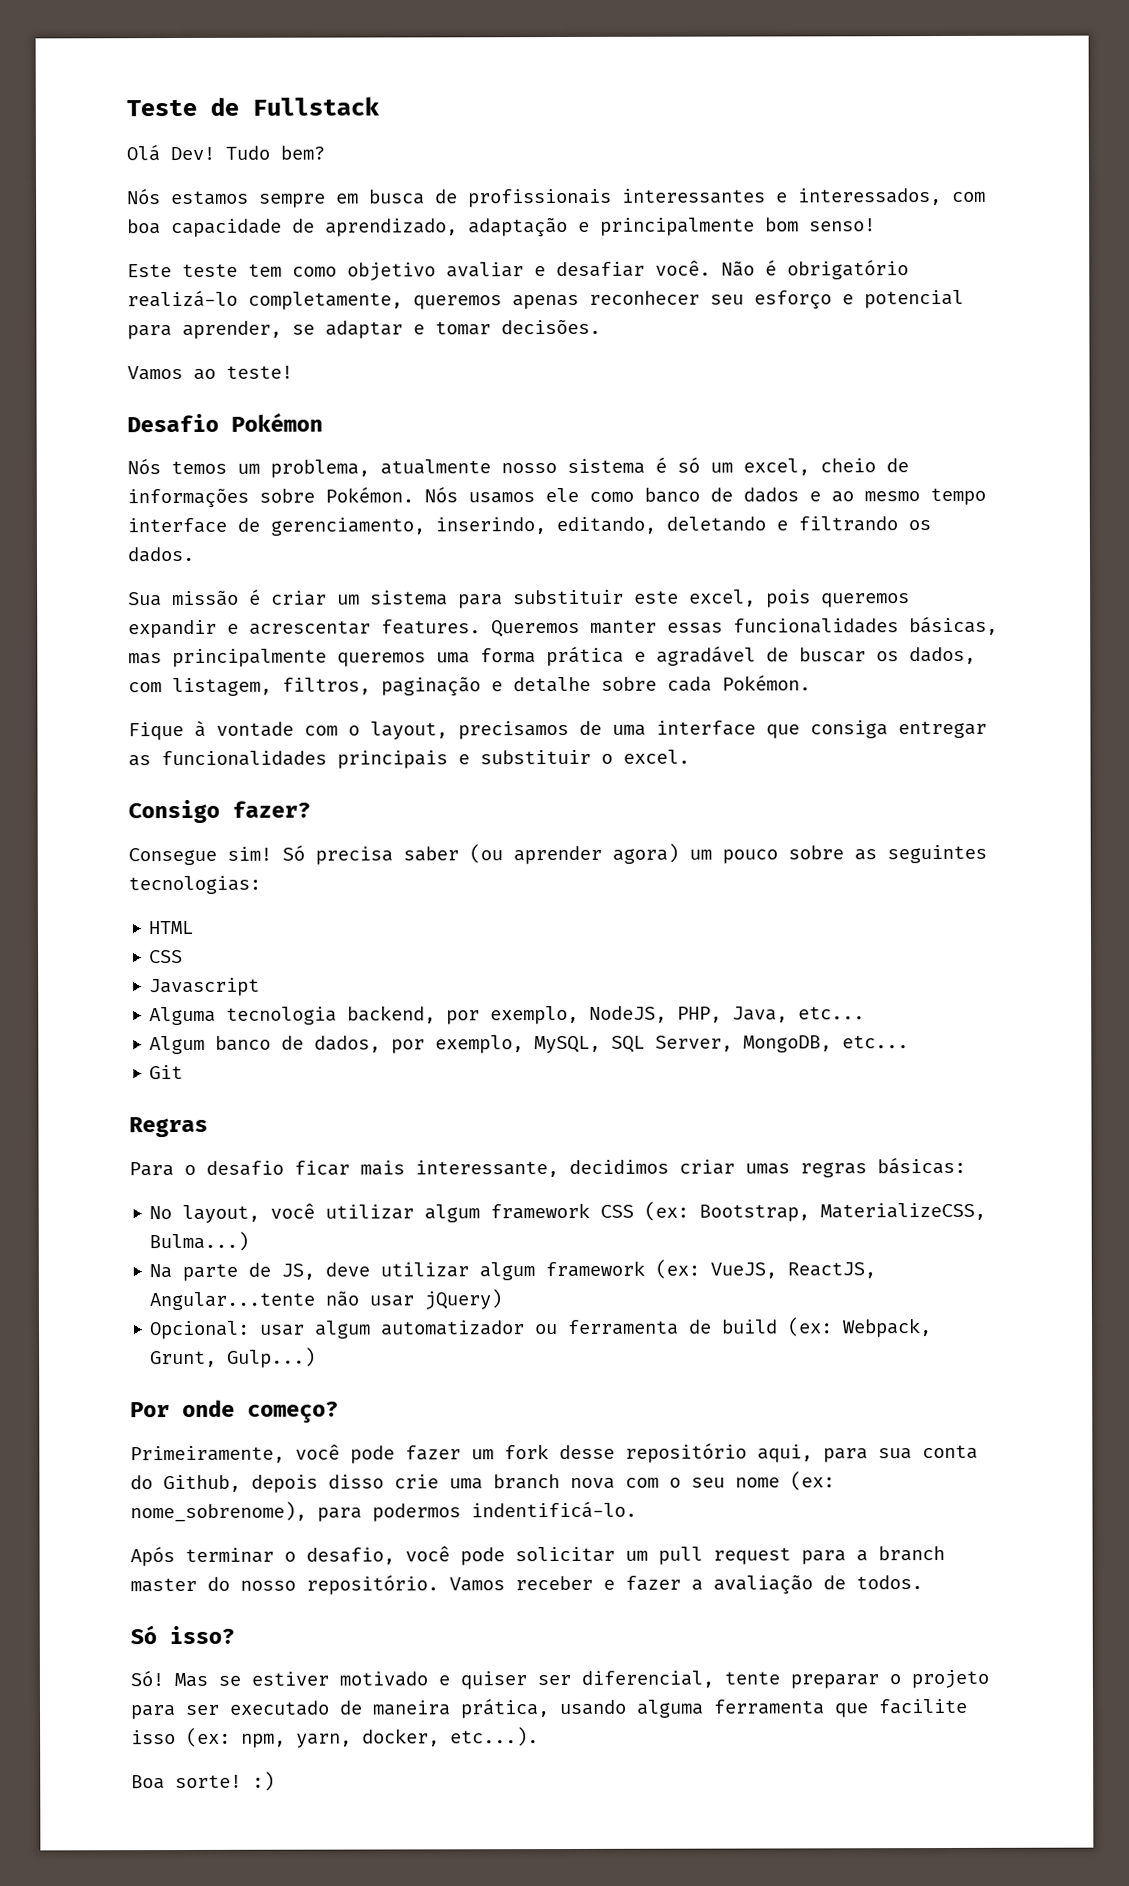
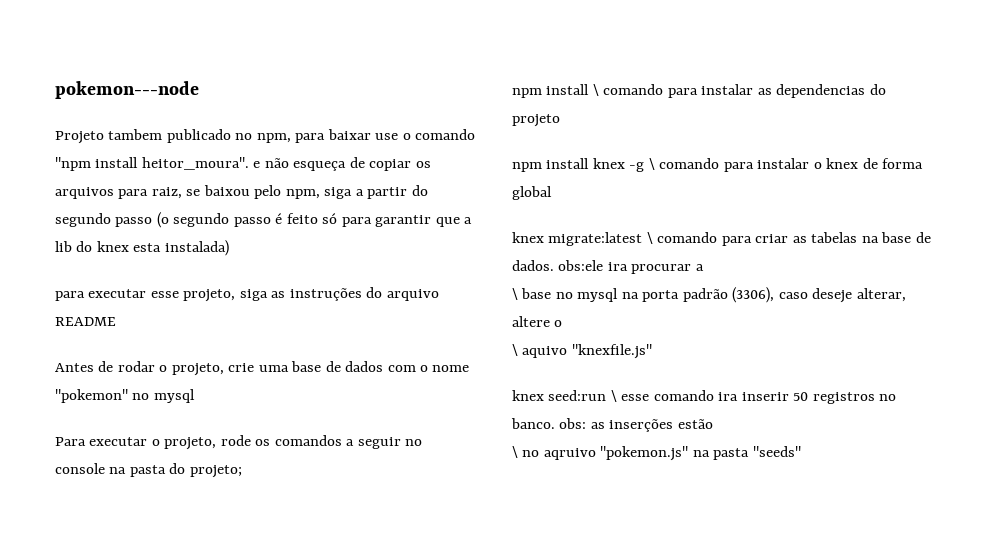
- Teste de Fullstack
- Olá Dev! Tudo bem?
- Nós estamos sempre em busca de profissionais interessantes e interessados, com boa capacidade de aprendizado, adaptação e principalmente bom senso!
- Este teste tem como objetivo avaliar e desafiar você. Não é obrigatório realizá-lo completamente, queremos apenas reconhecer seu esforço e potencial para aprender, se adaptar e tomar decisões.
- Vamos ao teste!
- Desafio Pokémon
- Nós temos um problema, atualmente nosso sistema é só um excel, cheio de informações sobre Pokémon. Nós usamos ele como banco de dados e ao mesmo tempo interface de gerenciamento, inserindo, editando, deletando e filtrando os dados.
- Sua missão é criar um sistema para substituir este excel, pois queremos expandir e acrescentar features. Queremos manter essas funcionalidades básicas, mas principalmente queremos uma forma prática e agradável de buscar os dados, com listagem, filtros, paginação e detalhe sobre cada Pokémon.
- Fique à vontade com o layout, precisamos de uma interface que consiga entregar as funcionalidades principais e substituir o excel.
- Consigo fazer?
- Consegue sim! Só precisa saber (ou aprender agora) um pouco sobre as seguintes tecnologias:
- HTML
- CSS
- Javascript
- Alguma tecnologia backend, por exemplo, NodeJS, PHP, Java, etc...
- Algum banco de dados, por exemplo, MySQL, SQL Server, MongoDB, etc...
- Git
- Regras
- Para o desafio ficar mais interessante, decidimos criar umas regras básicas:
- No layout, você utilizar algum framework CSS (ex: Bootstrap, MaterializeCSS, Bulma...)
- Na parte de JS, deve utilizar algum framework (ex: VueJS, ReactJS, Angular...tente não usar jQuery)
- Opcional: usar algum automatizador ou ferramenta de build (ex: Webpack, Grunt, Gulp...)
- Por onde começo?
- Primeiramente, você pode fazer um fork desse repositório aqui, para sua conta do Github, depois disso crie uma branch nova com o seu nome (ex: nome_sobrenome), para podermos indentificá-lo.
- Após terminar o desafio, você pode solicitar um pull request para a branch master do nosso repositório. Vamos receber e fazer a avaliação de todos.
- Só isso?
- Só! Mas se estiver motivado e quiser ser diferencial, tente preparar o projeto para ser executado de maneira prática, usando alguma ferramenta que facilite isso (ex: npm, yarn, docker, etc...).
- Boa sorte! :)
+ pokemon---node
+ Projeto tambem publicado no npm, para baixar use o comando "npm install heitor_moura". e não esqueça de copiar os arquivos para raiz, se baixou pelo npm, siga a partir do segundo passo (o segundo passo é feito só para garantir que a lib do knex esta instalada)
+ para executar esse projeto, siga as instruções do arquivo README
+ Antes de rodar o projeto, crie uma base de dados com o nome "pokemon" no mysql
+ Para executar o projeto, rode os comandos a seguir no console na pasta do projeto;
+ npm install \ comando para instalar as dependencias do projeto
+ npm install knex -g \ comando para instalar o knex de forma global
+ knex migrate:latest \ comando para criar as tabelas na base de dados. obs:ele ira procurar a
+ \ base no mysql na porta padrão (3306), caso deseje alterar, altere o
+ \ aquivo "knexfile.js"
+ knex seed:run \ esse comando ira inserir 50 registros no banco. obs: as inserções estão
+ \ no aqruivo "pokemon.js" na pasta "seeds"

